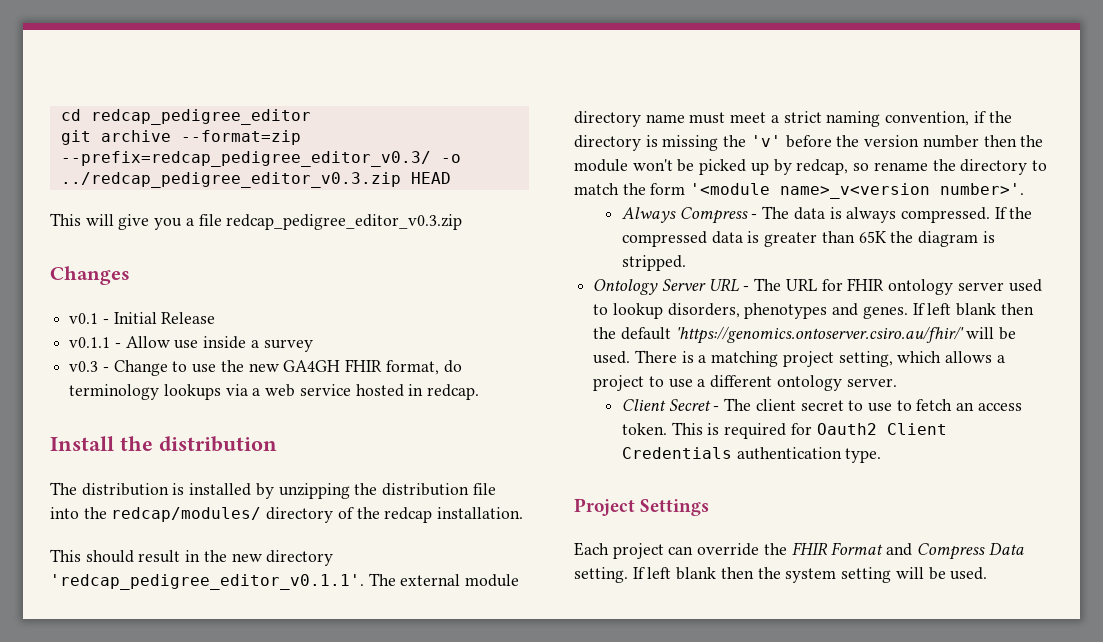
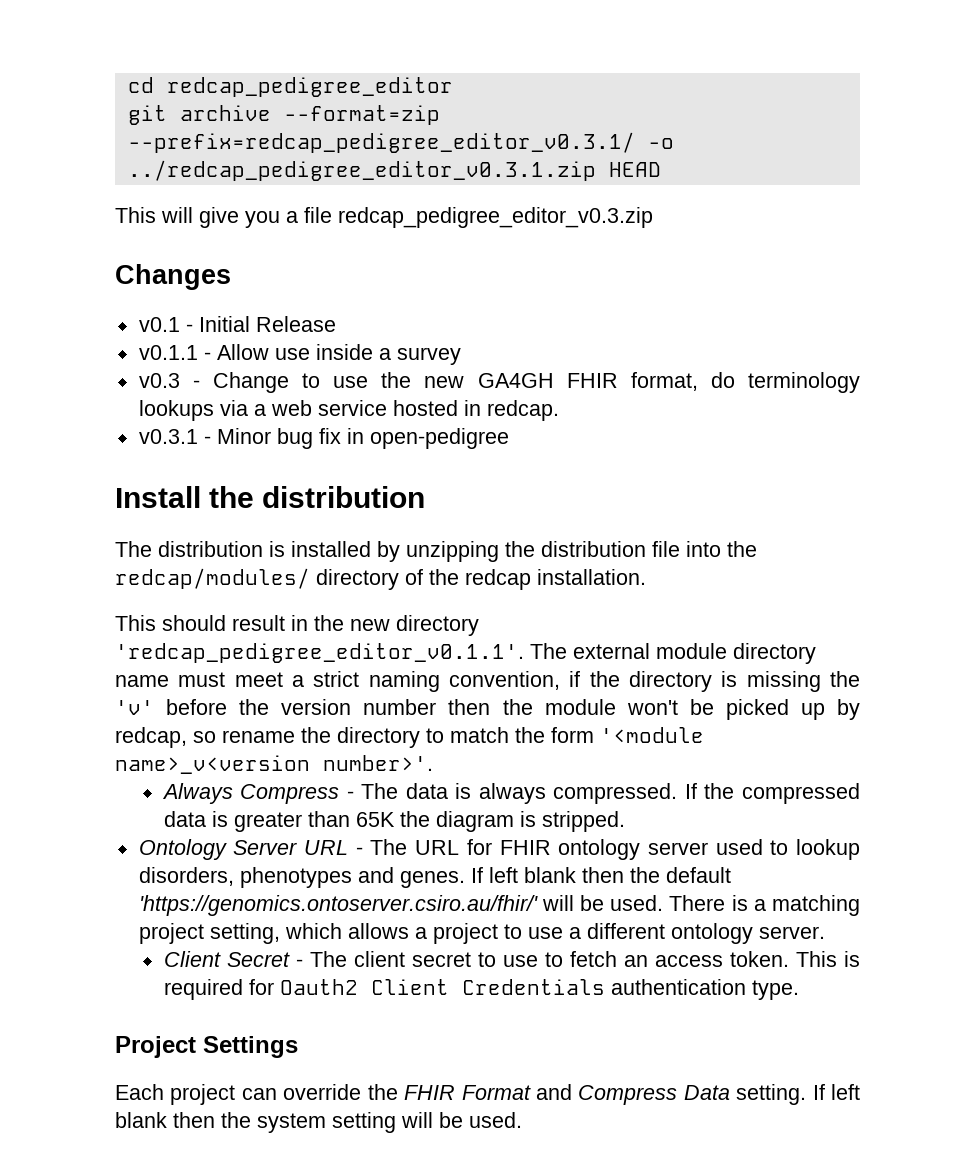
- git archive --format=zip --prefix=redcap_pedigree_editor_v0.3/ -o ../redcap_pedigree_editor_v0.3.zip HEAD
+ git archive --format=zip --prefix=redcap_pedigree_editor_v0.3.1/ -o ../redcap_pedigree_editor_v0.3.1.zip HEAD
+ v0.3.1 - Minor bug fix in open-pedigree

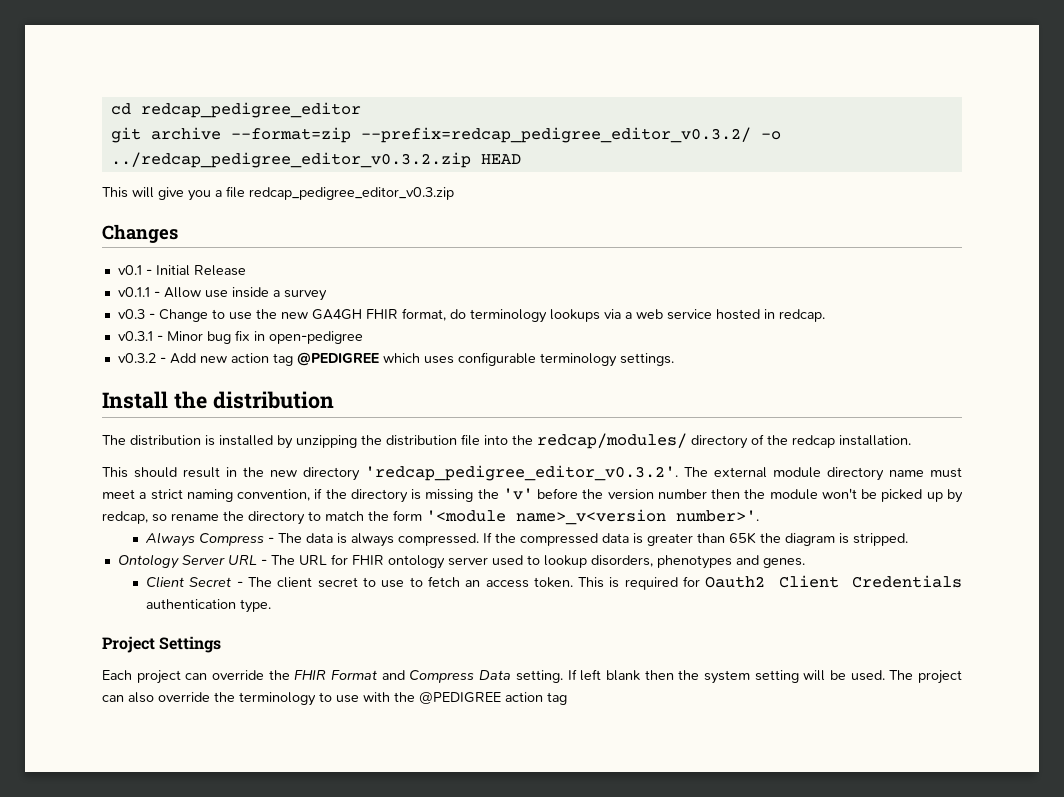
- git archive --format=zip --prefix=redcap_pedigree_editor_v0.3.1/ -o ../redcap_pedigree_editor_v0.3.1.zip HEAD
+ git archive --format=zip --prefix=redcap_pedigree_editor_v0.3.2/ -o ../redcap_pedigree_editor_v0.3.2.zip HEAD
+ v0.3.2 - Add new action tag @PEDIGREE which uses configurable terminology settings.
- This should result in the new directory 'redcap_pedigree_editor_v0.1.1'. The external module directory name must meet a strict naming convention, if the directory is missing the 'v' before the version number then the module won't be picked up by redcap, so rename the directory to match the form '<module name>_v<version number>'.
+ This should result in the new directory 'redcap_pedigree_editor_v0.3.2'. The external module directory name must meet a strict naming convention, if the directory is missing the 'v' before the version number then the module won't be picked up by redcap, so rename the directory to match the form '<module name>_v<version number>'.
- If left blank then the default 'https://genomics.ontoserver.csiro.au/fhir/' will be used. There is a matching project setting, which allows a project to use a different ontology server.
+ The project can also override the terminology to use with the @PEDIGREE action tag

